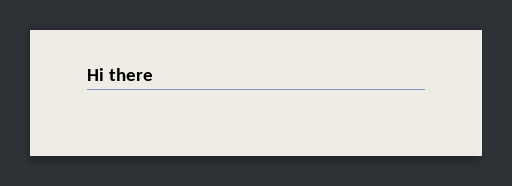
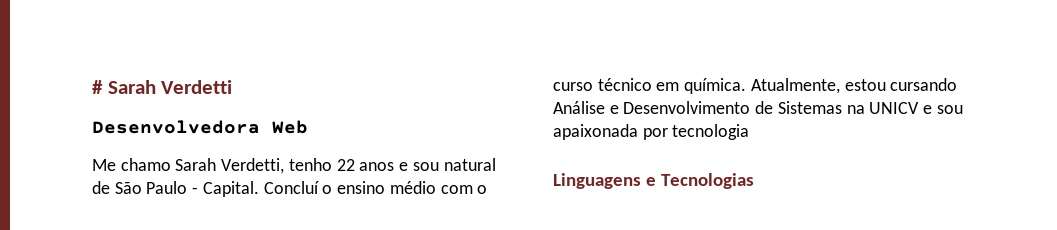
- Hi there
+ # Sarah Verdetti
+ Desenvolvedora Web
+ Me chamo Sarah Verdetti, tenho 22 anos e sou natural de São Paulo - Capital. Concluí o ensino médio com o curso técnico em química. Atualmente, estou cursando Análise e Desenvolvimento de Sistemas na UNICV e sou apaixonada por tecnologia
+ Linguagens e Tecnologias

